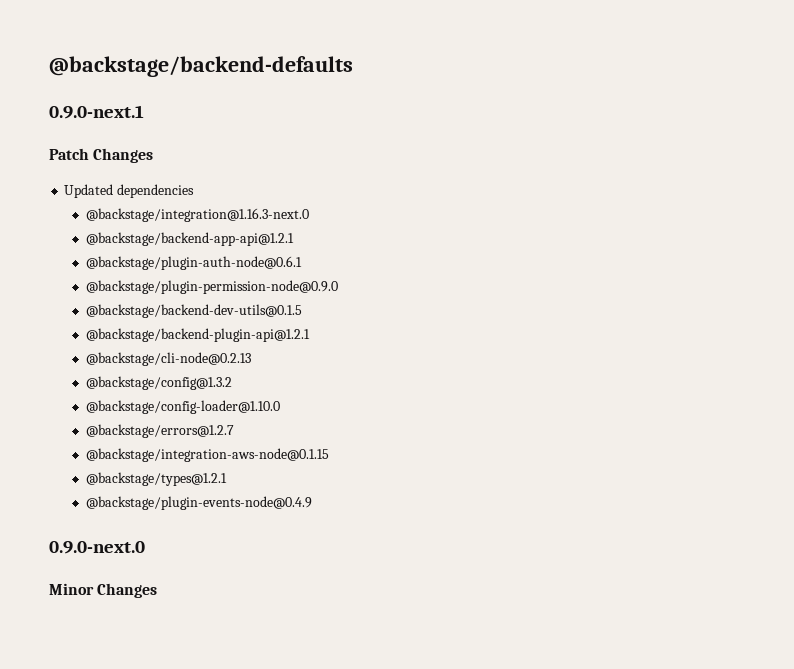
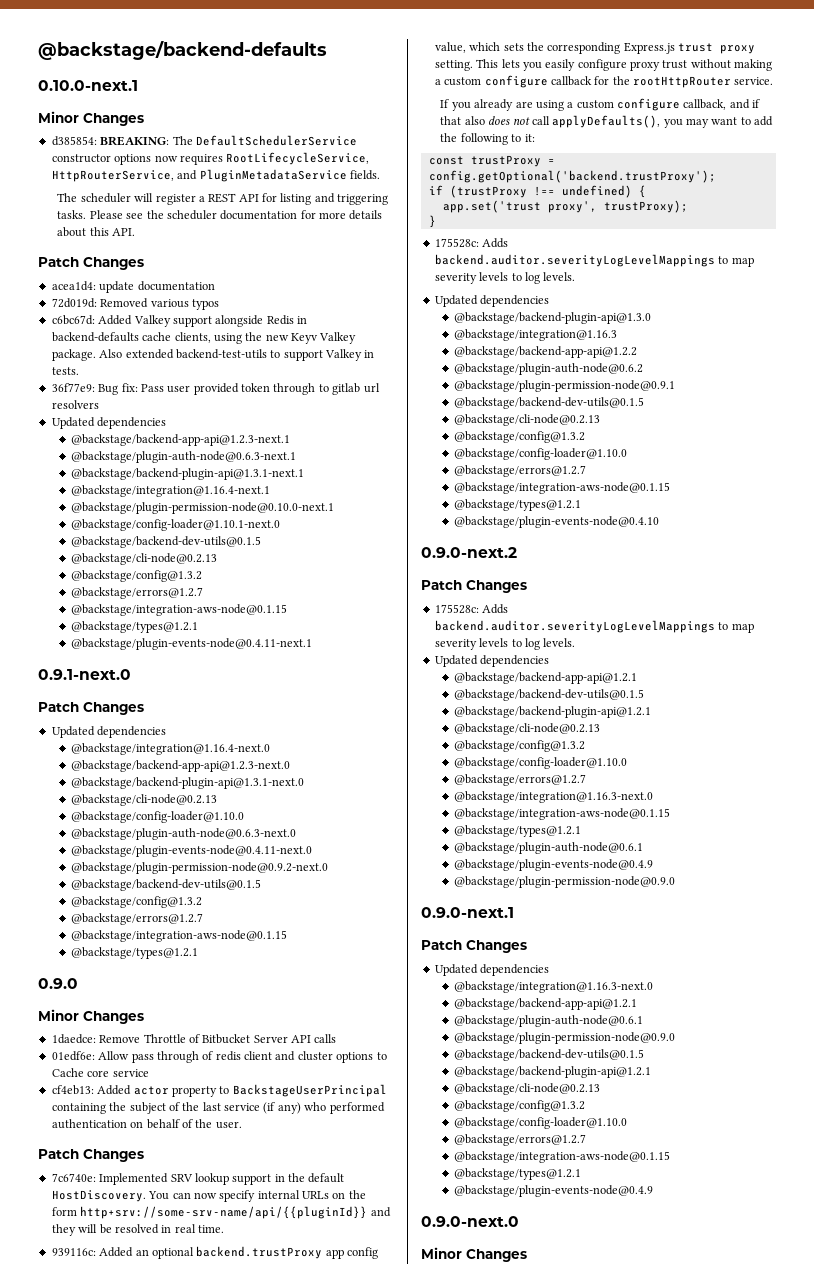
+ 0.10.0-next.1
+ Minor Changes
+ d385854: BREAKING: The DefaultSchedulerService constructor options now requires RootLifecycleService, HttpRouterService, and PluginMetadataService fields.
+ The scheduler will register a REST API for listing and triggering tasks. Please see the scheduler documentation for more details about this API.
+ Patch Changes
+ acea1d4: update documentation
+ 72d019d: Removed various typos
+ c6bc67d: Added Valkey support alongside Redis in backend-defaults cache clients, using the new Keyv Valkey package. Also extended backend-test-utils to support Valkey in tests.
+ 36f77e9: Bug fix: Pass user provided token through to gitlab url resolvers
+ Updated dependencies
+ @backstage/backend-app-api@1.2.3-next.1
+ @backstage/plugin-auth-node@0.6.3-next.1
+ @backstage/backend-plugin-api@1.3.1-next.1
+ @backstage/integration@1.16.4-next.1
+ @backstage/plugin-permission-node@0.10.0-next.1
+ @backstage/config-loader@1.10.1-next.0
+ @backstage/backend-dev-utils@0.1.5
+ @backstage/cli-node@0.2.13
+ @backstage/config@1.3.2
+ @backstage/errors@1.2.7
+ @backstage/integration-aws-node@0.1.15
+ @backstage/types@1.2.1
+ @backstage/plugin-events-node@0.4.11-next.1
+ 0.9.1-next.0
+ Patch Changes
+ Updated dependencies
+ @backstage/integration@1.16.4-next.0
+ @backstage/backend-app-api@1.2.3-next.0
+ @backstage/backend-plugin-api@1.3.1-next.0
+ @backstage/cli-node@0.2.13
+ @backstage/config-loader@1.10.0
+ @backstage/plugin-auth-node@0.6.3-next.0
+ @backstage/plugin-events-node@0.4.11-next.0
+ @backstage/plugin-permission-node@0.9.2-next.0
+ @backstage/backend-dev-utils@0.1.5
+ @backstage/config@1.3.2
+ @backstage/errors@1.2.7
+ @backstage/integration-aws-node@0.1.15
+ @backstage/types@1.2.1
+ 0.9.0
+ Minor Changes
+ 1daedce: Remove Throttle of Bitbucket Server API calls
+ 01edf6e: Allow pass through of redis client and cluster options to Cache core service
+ cf4eb13: Added actor property to BackstageUserPrincipal containing the subject of the last service (if any) who performed authentication on behalf of the user.
+ Patch Changes
+ 7c6740e: Implemented SRV lookup support in the default HostDiscovery. You can now specify internal URLs on the form http+srv://some-srv-name/api/{{pluginId}} and they will be resolved in real time.
+ 939116c: Added an optional backend.trustProxy app config value, which sets the corresponding Express.js trust proxy setting. This lets you easily configure proxy trust without making a custom configure callback for the rootHttpRouter service.
+ If you already are using a custom configure callback, and if that also does not call applyDefaults(), you may want to add the following to it:
+ const trustProxy = config.getOptional('backend.trustProxy');
+ if (trustProxy !== undefined) {
+ app.set('trust proxy', trustProxy);
+ }
+ 175528c: Adds backend.auditor.severityLogLevelMappings to map severity levels to log levels.
+ Updated dependencies
+ @backstage/backend-plugin-api@1.3.0
+ @backstage/integration@1.16.3
+ @backstage/backend-app-api@1.2.2
+ @backstage/plugin-auth-node@0.6.2
+ @backstage/plugin-permission-node@0.9.1
+ @backstage/backend-dev-utils@0.1.5
+ @backstage/cli-node@0.2.13
+ @backstage/config@1.3.2
+ @backstage/config-loader@1.10.0
+ @backstage/errors@1.2.7
+ @backstage/integration-aws-node@0.1.15
+ @backstage/types@1.2.1
+ @backstage/plugin-events-node@0.4.10
+ 0.9.0-next.2
+ Patch Changes
+ 175528c: Adds backend.auditor.severityLogLevelMappings to map severity levels to log levels.
+ Updated dependencies
+ @backstage/backend-app-api@1.2.1
+ @backstage/backend-dev-utils@0.1.5
+ @backstage/backend-plugin-api@1.2.1
+ @backstage/cli-node@0.2.13
+ @backstage/config@1.3.2
+ @backstage/config-loader@1.10.0
+ @backstage/errors@1.2.7
+ @backstage/integration@1.16.3-next.0
+ @backstage/integration-aws-node@0.1.15
+ @backstage/types@1.2.1
+ @backstage/plugin-auth-node@0.6.1
+ @backstage/plugin-events-node@0.4.9
+ @backstage/plugin-permission-node@0.9.0

